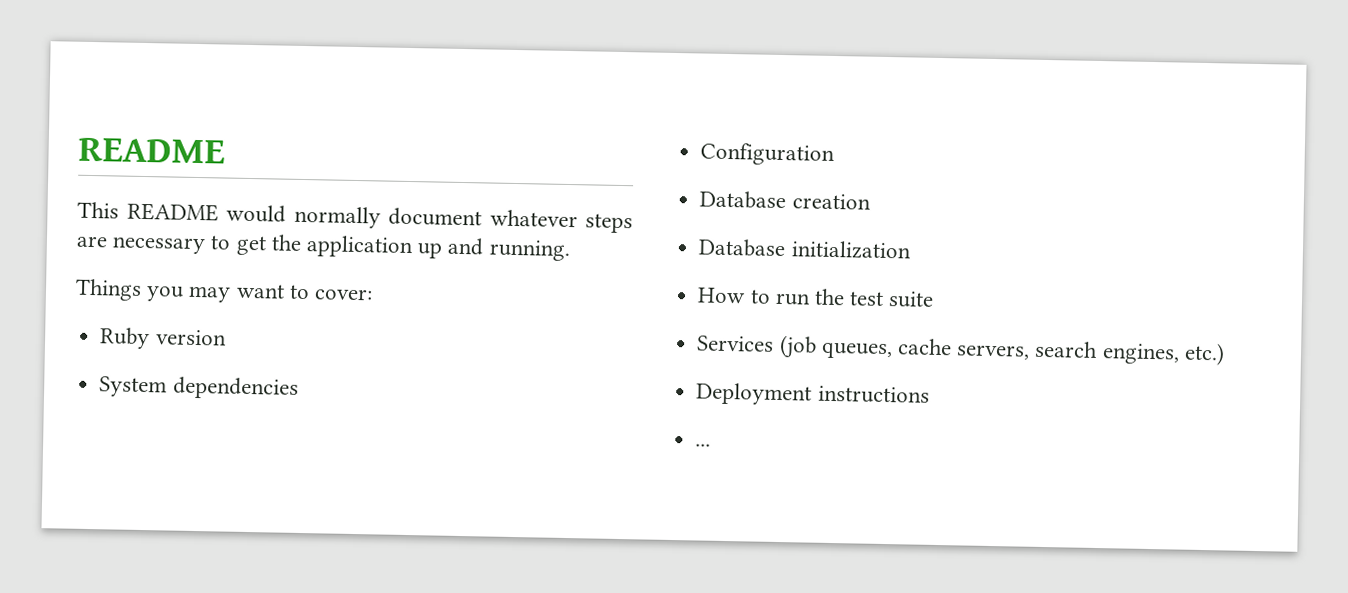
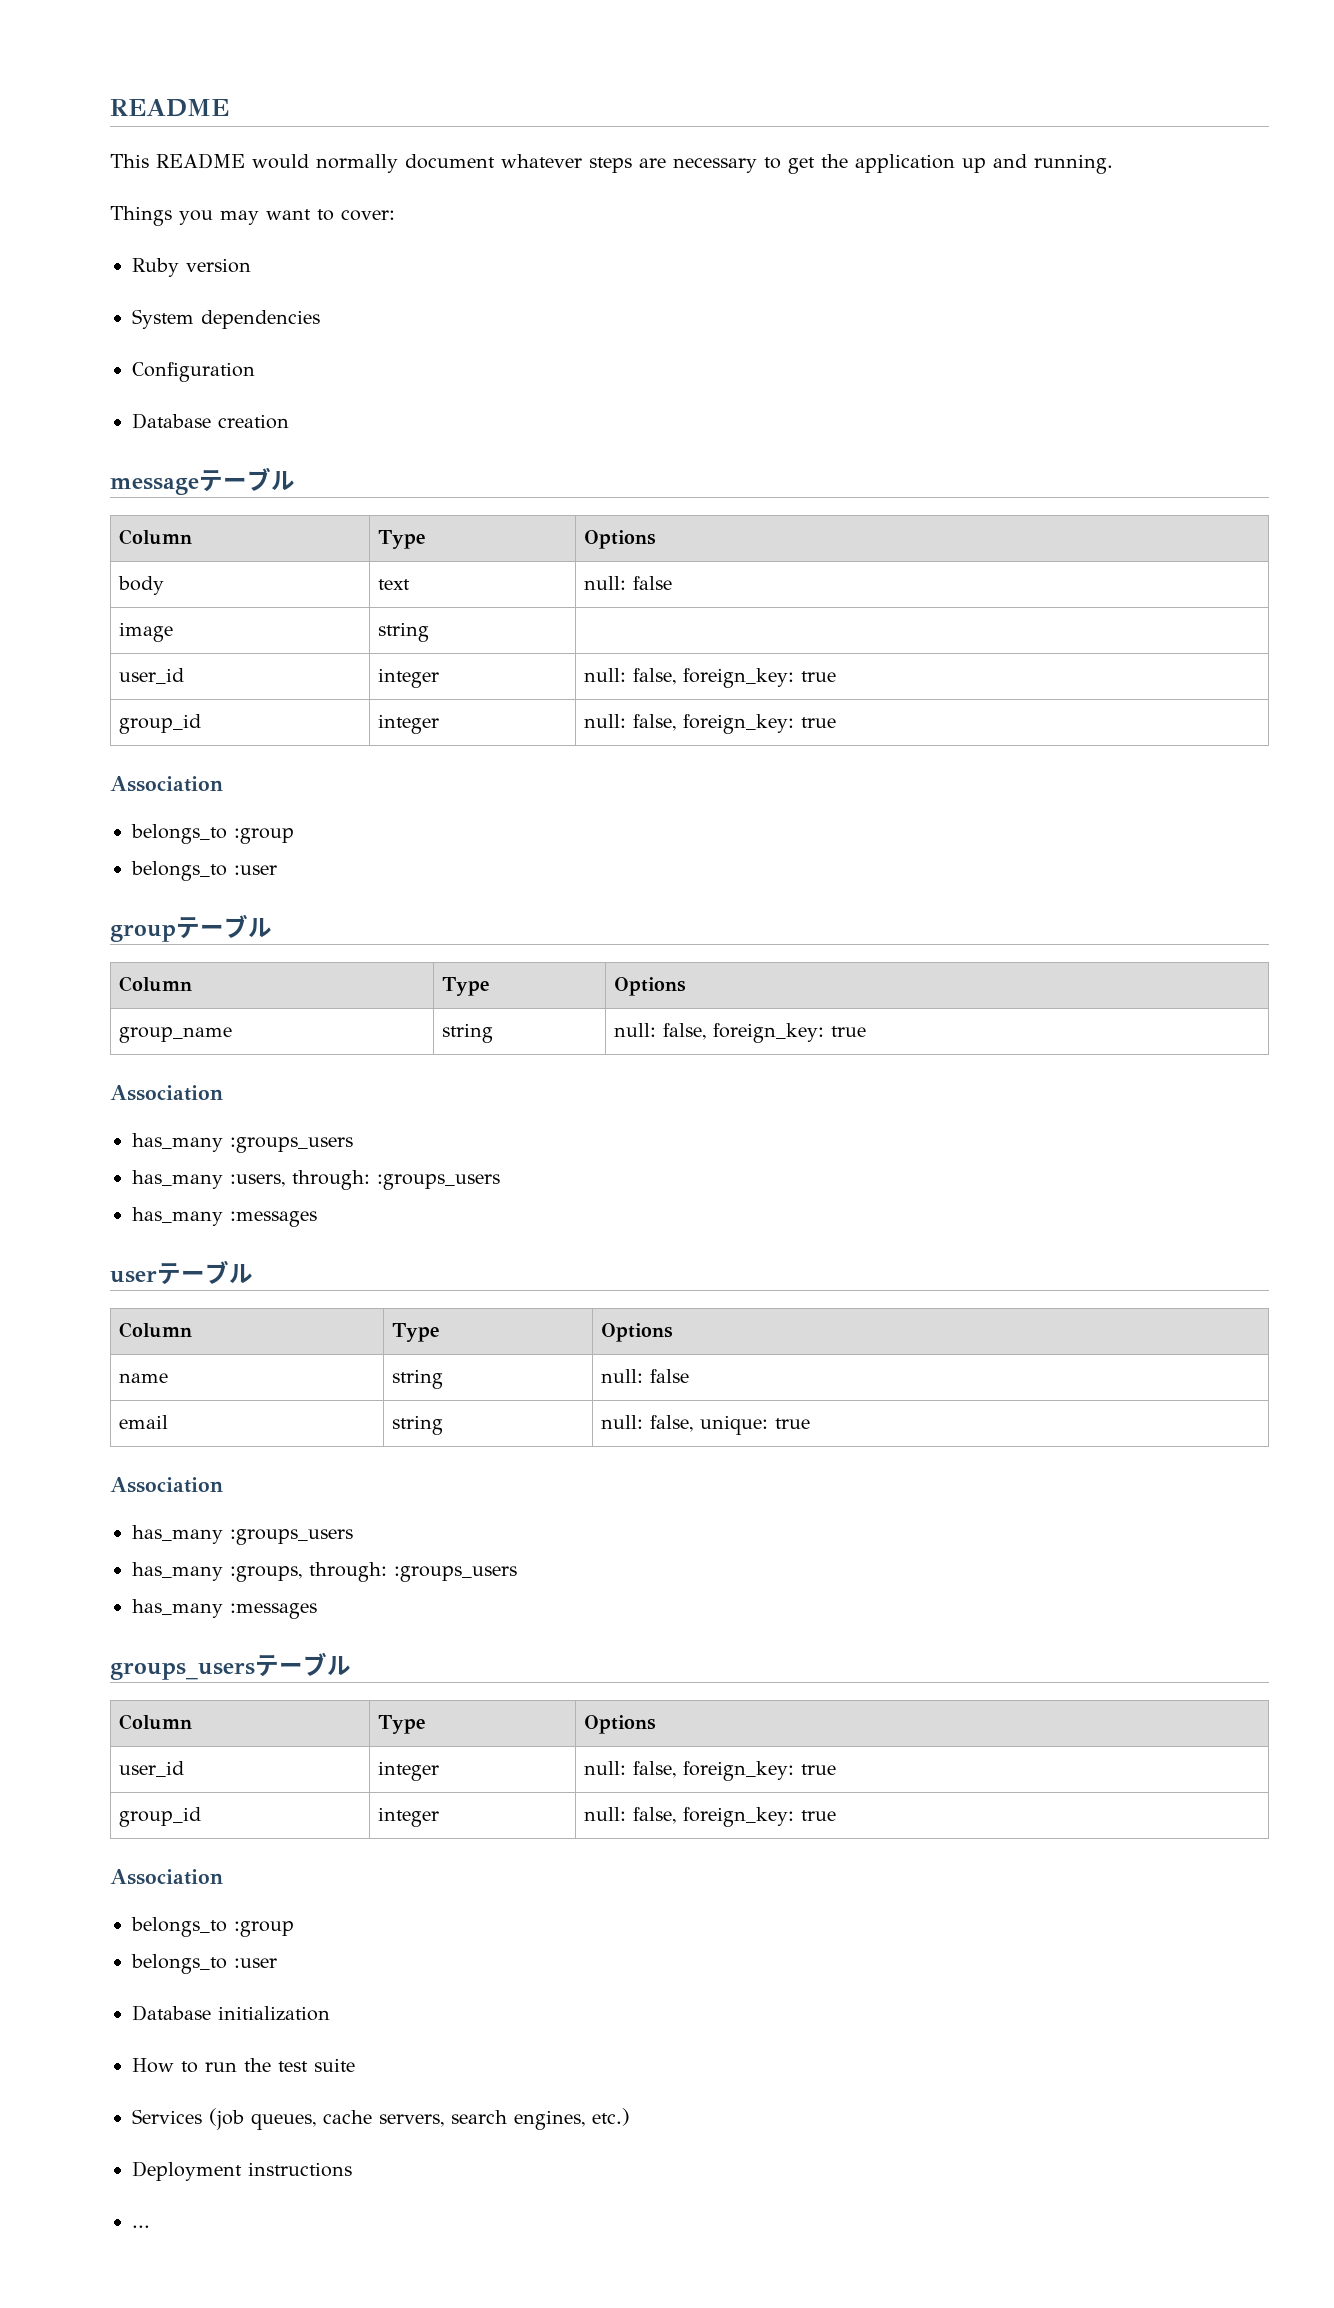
+ messageテーブル
+ Column | Type | Options
+ body | text | null: false
+ image | string |
+ user_id | integer | null: false, foreign_key: true
+ group_id | integer | null: false, foreign_key: true
+ Association
+ belongs_to :group
+ belongs_to :user
+ groupテーブル
+ Column | Type | Options
+ group_name | string | null: false, foreign_key: true
+ Association
+ has_many :groups_users
+ has_many :users, through: :groups_users
+ has_many :messages
+ userテーブル
+ Column | Type | Options
+ name | string | null: false
+ email | string | null: false, unique: true
+ Association
+ has_many :groups_users
+ has_many :groups, through: :groups_users
+ has_many :messages
+ groups_usersテーブル
+ Column | Type | Options
+ user_id | integer | null: false, foreign_key: true
+ group_id | integer | null: false, foreign_key: true
+ Association
+ belongs_to :group
+ belongs_to :user

